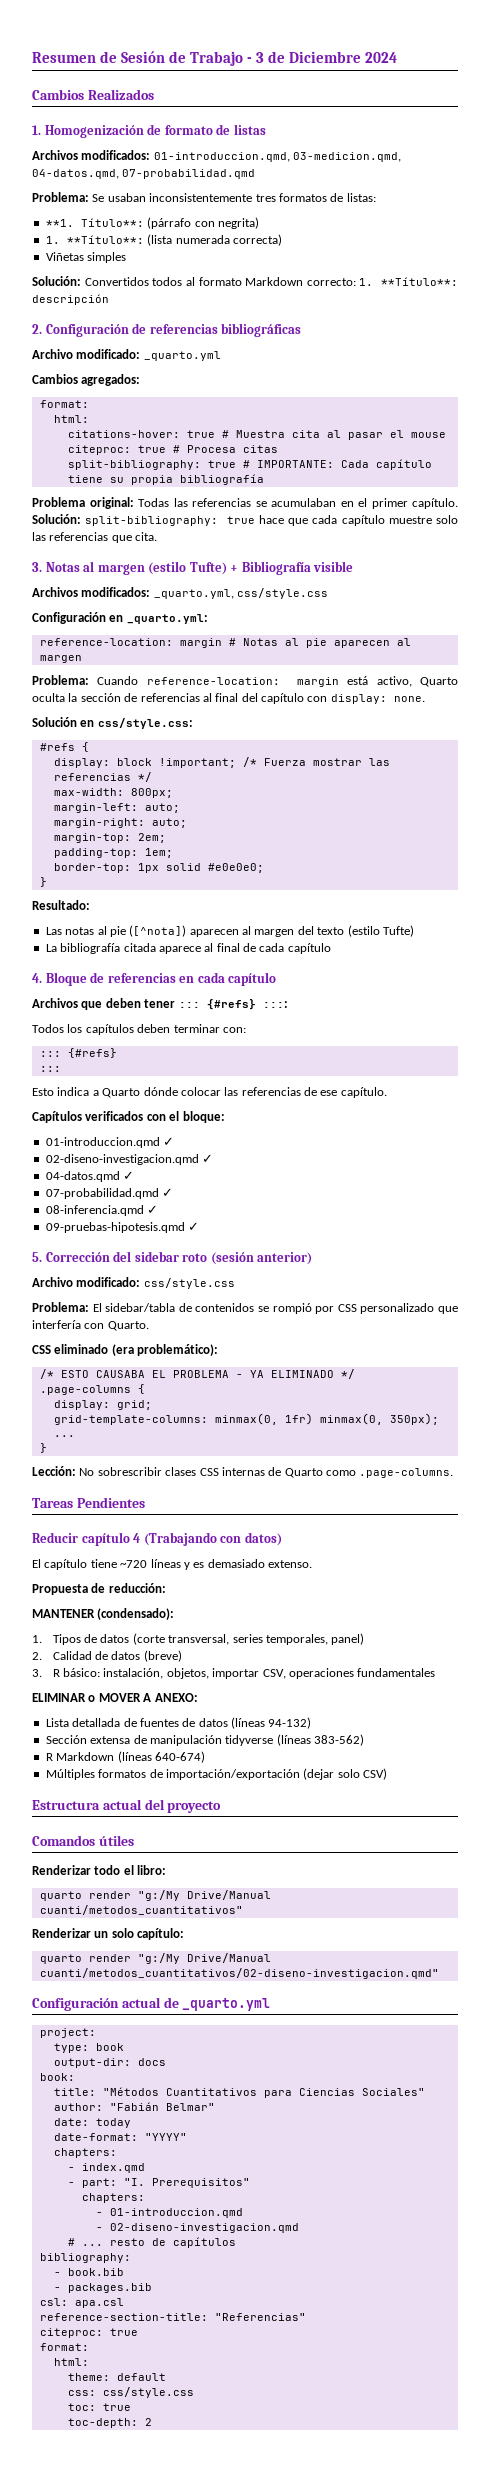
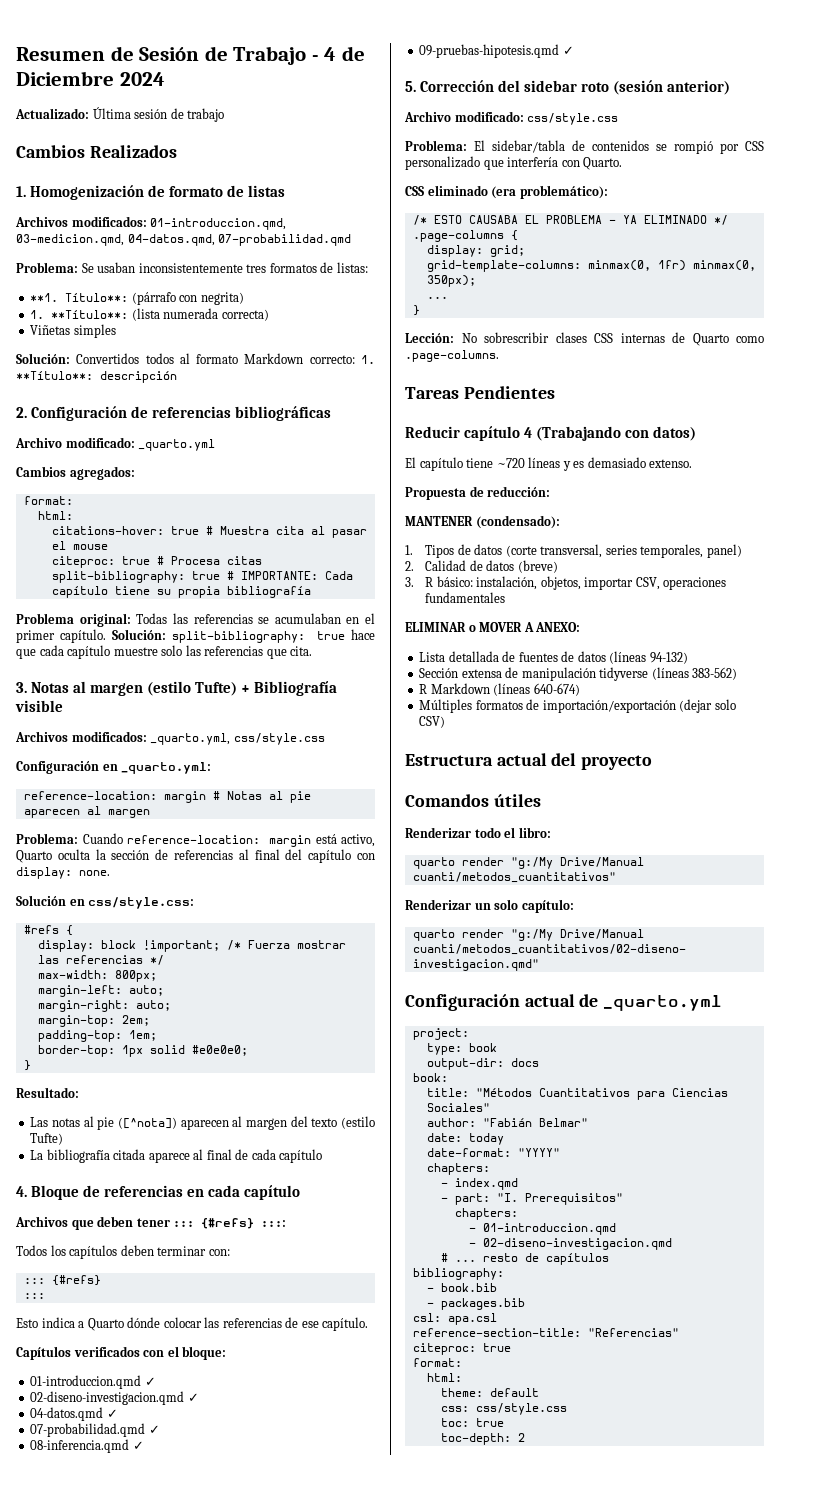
- Resumen de Sesión de Trabajo - 3 de Diciembre 2024
+ Resumen de Sesión de Trabajo - 4 de Diciembre 2024
+ Actualizado: Última sesión de trabajo

